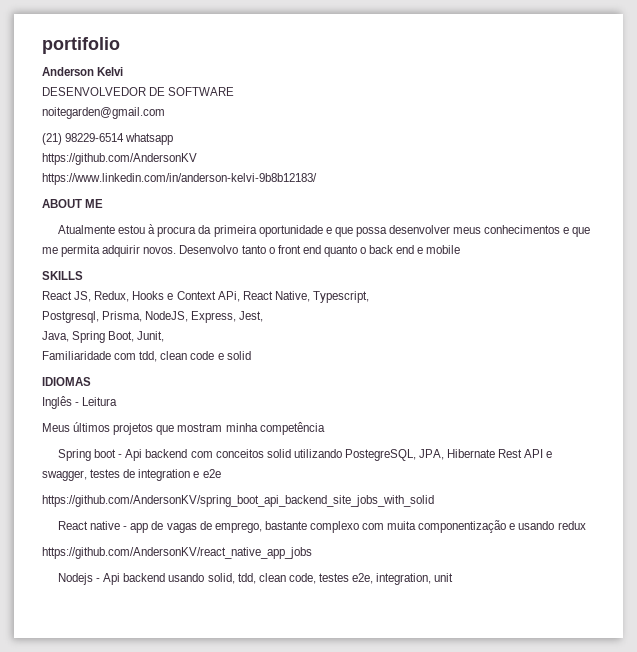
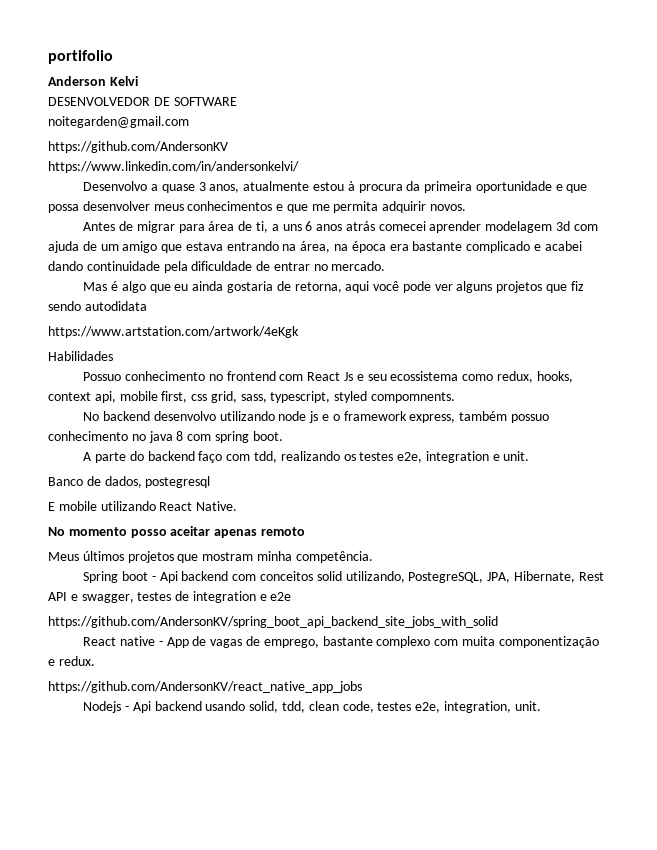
- (21) 98229-6514 whatsapp
  https://github.com/AndersonKV
- https://www.linkedin.com/in/anderson-kelvi-9b8b12183/
- ABOUT ME
- Atualmente estou à procura da primeira oportunidade e que possa desenvolver meus conhecimentos e que me permita adquirir novos. Desenvolvo tanto o front end quanto o back end e mobile
- SKILLS
- React JS, Redux, Hooks e Context APi, React Native, Typescript,
- Postgresql, Prisma, NodeJS, Express, Jest,
- Java, Spring Boot, Junit,
- Familiaridade com tdd, clean code e solid
- IDIOMAS
- Inglês - Leitura
+ https://www.linkedin.com/in/andersonkelvi/
+ Desenvolvo a quase 3 anos, atualmente estou à procura da primeira oportunidade e que possa desenvolver meus conhecimentos e que me permita adquirir novos.
+ Antes de migrar para área de ti, a uns 6 anos atrás comecei aprender modelagem 3d com ajuda de um amigo que estava entrando na área, na época era bastante complicado e acabei dando continuidade pela dificuldade de entrar no mercado.
+ Mas é algo que eu ainda gostaria de retorna, aqui você pode ver alguns projetos que fiz sendo autodidata
+ https://www.artstation.com/artwork/4eKgk
+ Habilidades
+ Possuo conhecimento no frontend com React Js e seu ecossistema como redux, hooks, context api, mobile first, css grid, sass, typescript, styled compomnents.
+ No backend desenvolvo utilizando node js e o framework express, também possuo conhecimento no java 8 com spring boot.
+ A parte do backend faço com tdd, realizando os testes e2e, integration e unit.
+ Banco de dados, postegresql
+ E mobile utilizando React Native.
+ No momento posso aceitar apenas remoto
- Meus últimos projetos que mostram minha competência
+ Meus últimos projetos que mostram minha competência.
- Spring boot - Api backend com conceitos solid utilizando PostegreSQL, JPA, Hibernate Rest API e swagger, testes de integration e e2e
+ Spring boot - Api backend com conceitos solid utilizando, PostegreSQL, JPA, Hibernate, Rest API e swagger, testes de integration e e2e
- React native - app de vagas de emprego, bastante complexo com muita componentização e usando redux
+ React native - App de vagas de emprego, bastante complexo com muita componentização e redux.
- Nodejs - Api backend usando solid, tdd, clean code, testes e2e, integration, unit
+ Nodejs - Api backend usando solid, tdd, clean code, testes e2e, integration, unit.

